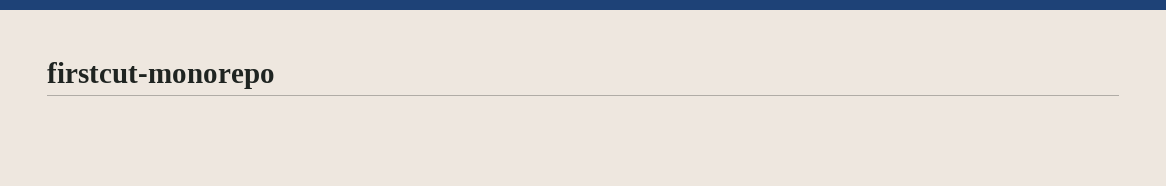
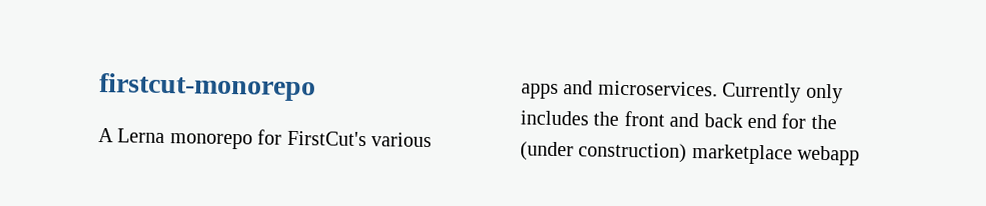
+ A Lerna monorepo for FirstCut's various apps and microservices. Currently only includes the front and back end for the (under construction) marketplace webapp

